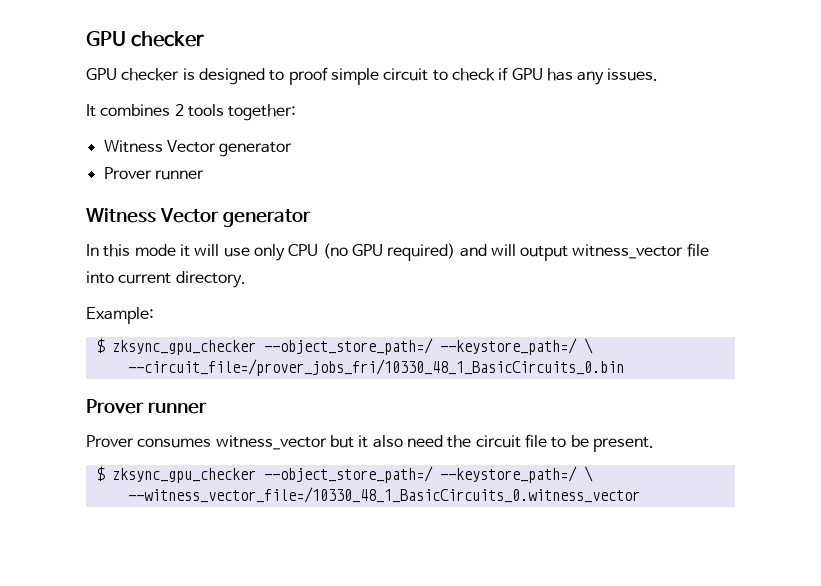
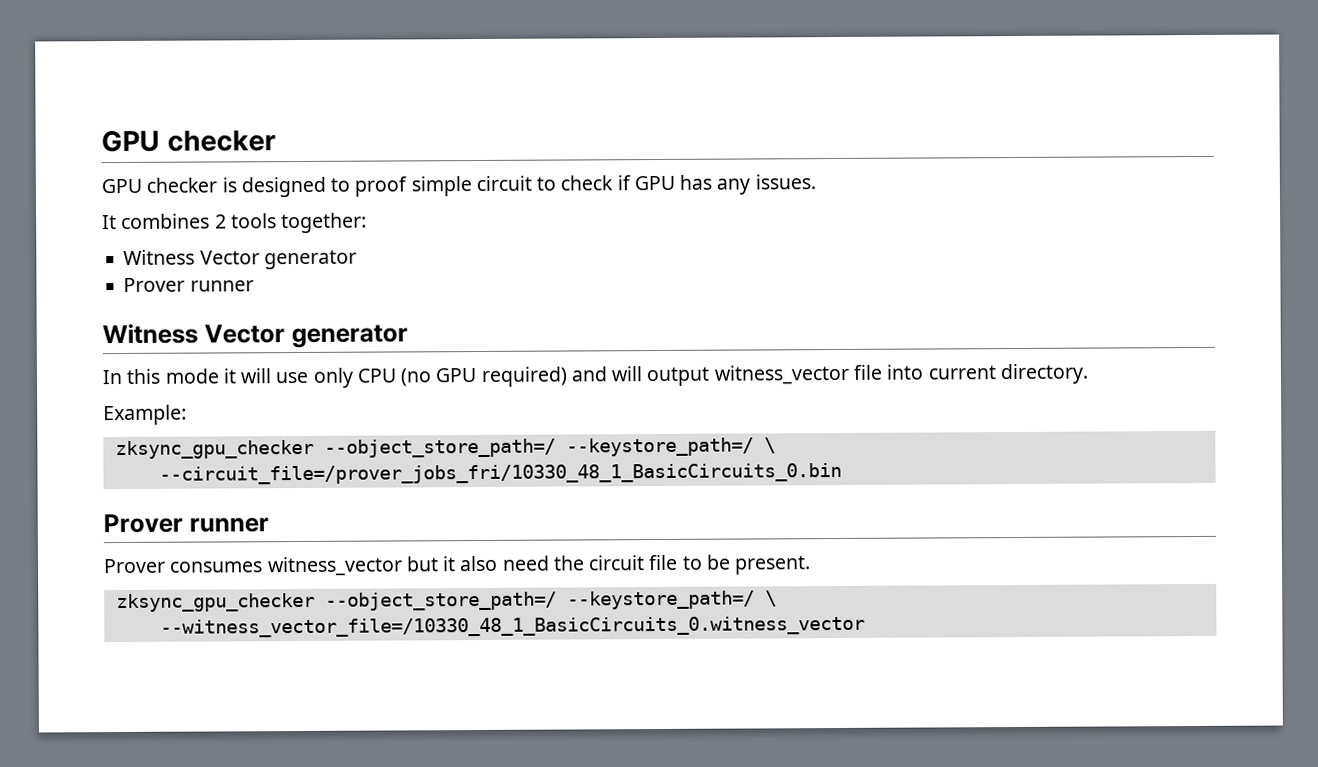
  Example:
- $ zksync_gpu_checker --object_store_path=/ --keystore_path=/ \
+ zksync_gpu_checker --object_store_path=/ --keystore_path=/ \
  Prover consumes witness_vector but it also need the circuit file to be present.
- $ zksync_gpu_checker --object_store_path=/ --keystore_path=/ \
+ zksync_gpu_checker --object_store_path=/ --keystore_path=/ \

